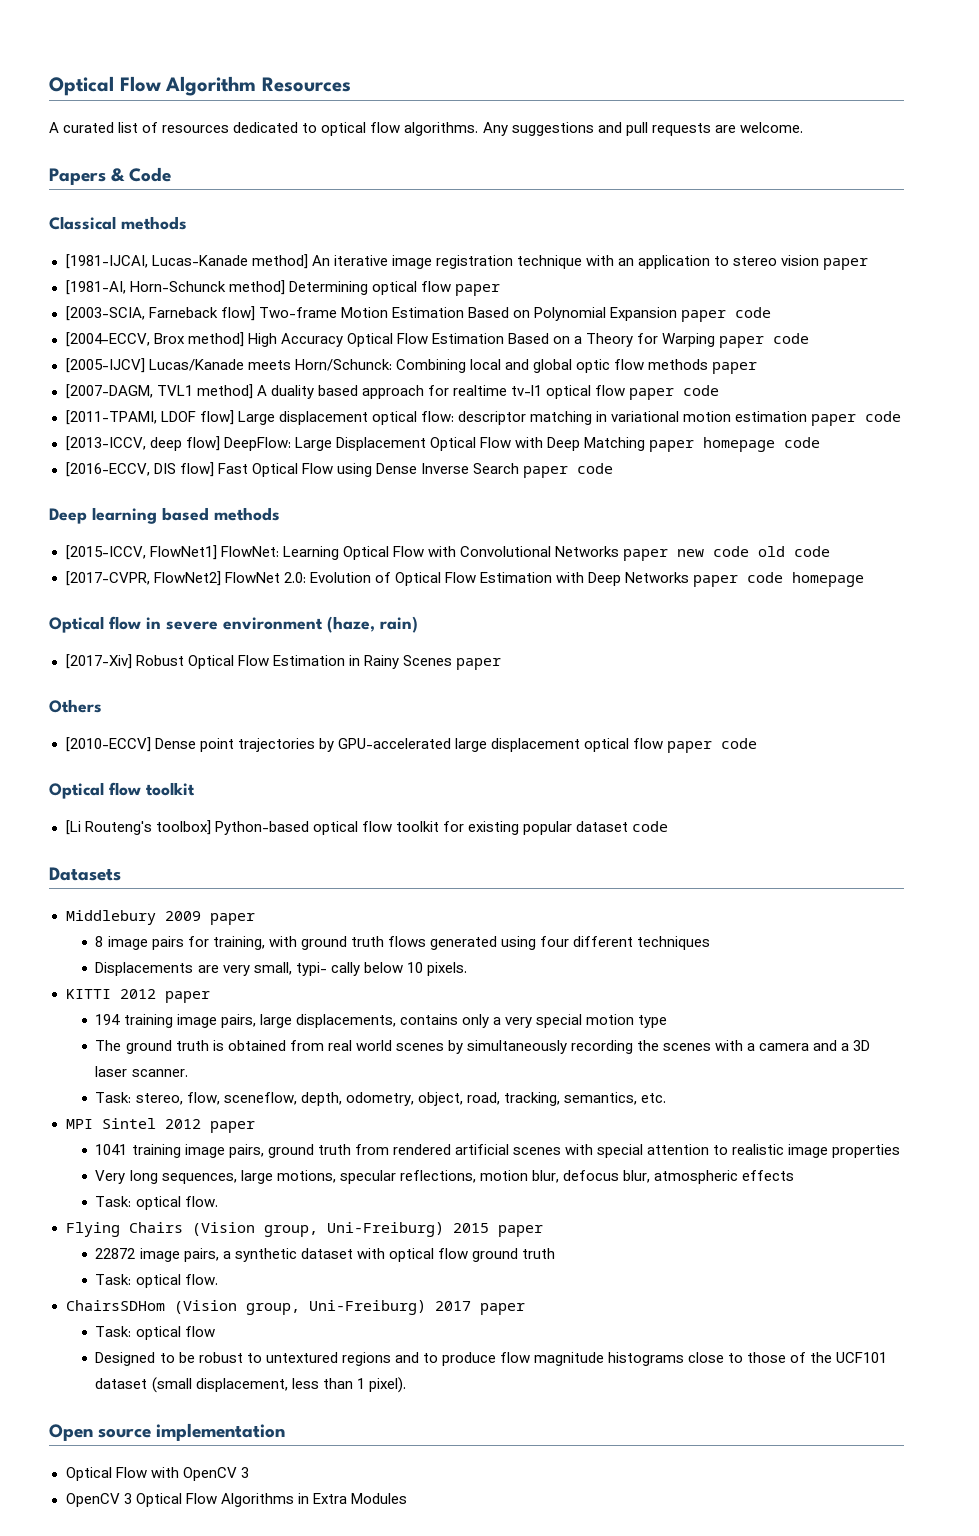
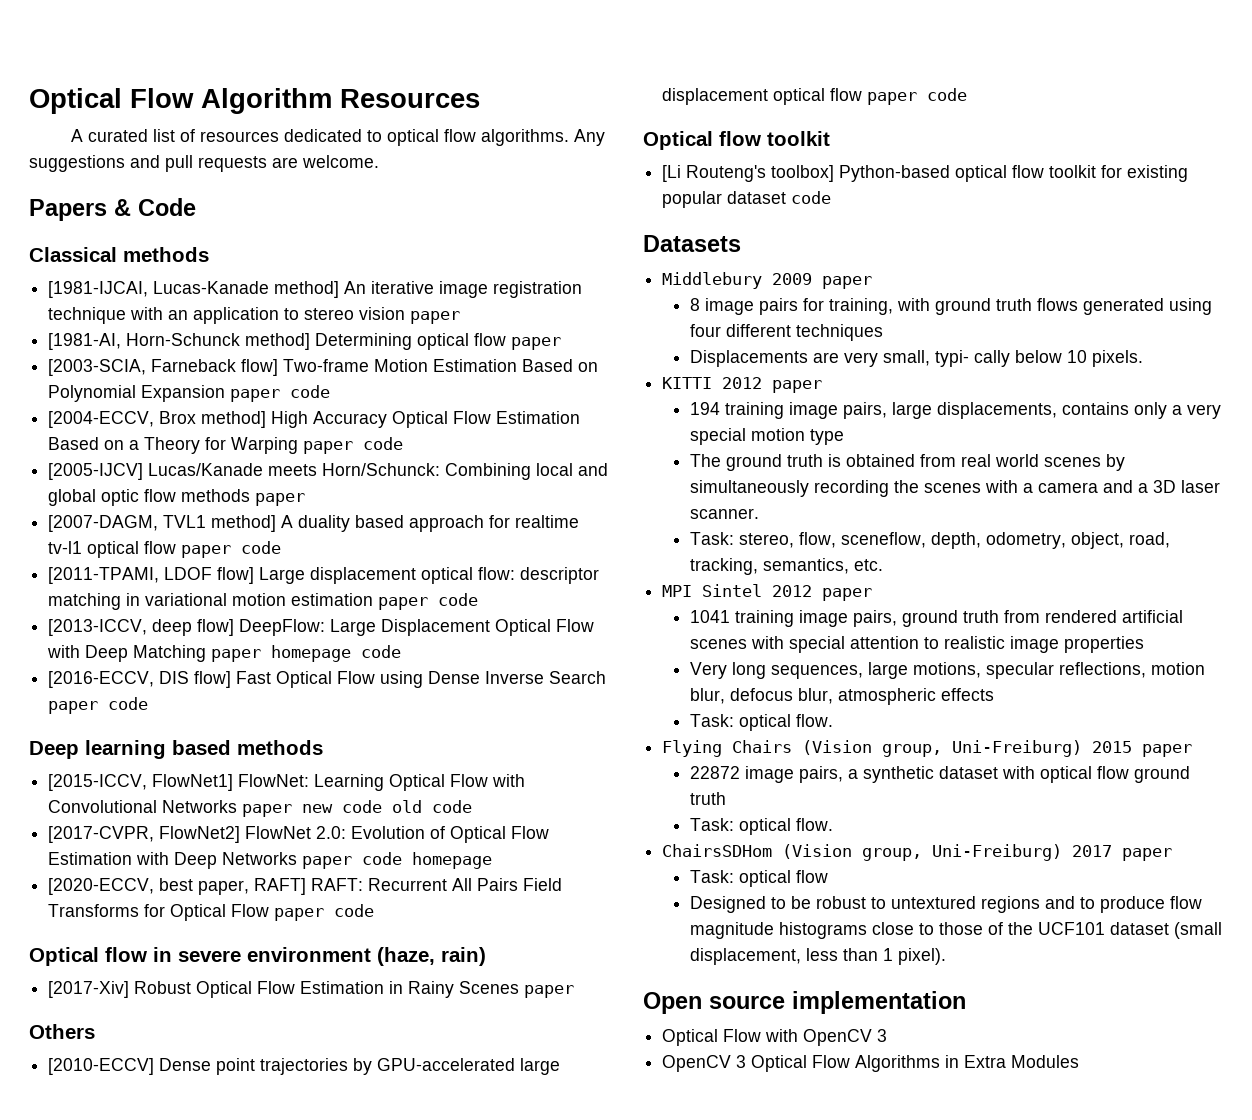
+ [2020-ECCV, best paper, RAFT] RAFT: Recurrent All Pairs Field Transforms for Optical Flow paper code

